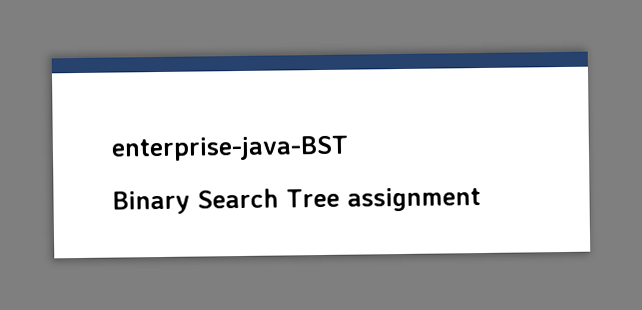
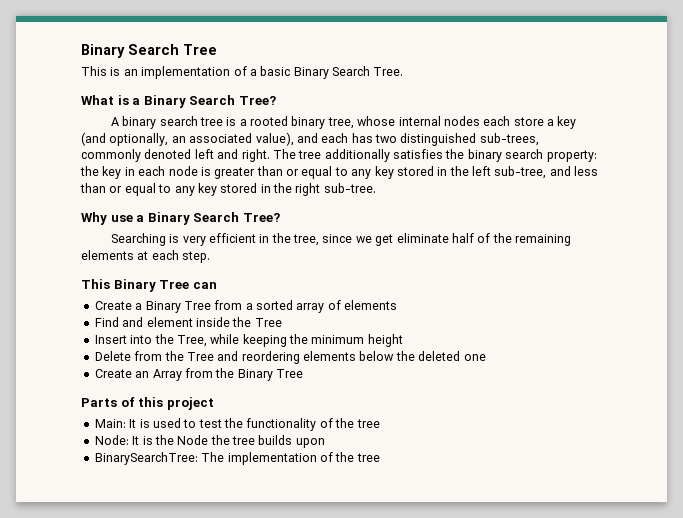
- enterprise-java-BST
- Binary Search Tree assignment
+ Binary Search Tree
+ This is an implementation of a basic Binary Search Tree.
+ What is a Binary Search Tree?
+ A binary search tree is a rooted binary tree, whose internal nodes each store a key (and optionally, an associated value), and each has two distinguished sub-trees, commonly denoted left and right. The tree additionally satisfies the binary search property: the key in each node is greater than or equal to any key stored in the left sub-tree, and less than or equal to any key stored in the right sub-tree.
+ Why use a Binary Search Tree?
+ Searching is very efficient in the tree, since we get eliminate half of the remaining elements at each step.
+ This Binary Tree can
+ Create a Binary Tree from a sorted array of elements
+ Find and element inside the Tree
+ Insert into the Tree, while keeping the minimum height
+ Delete from the Tree and reordering elements below the deleted one
+ Create an Array from the Binary Tree
+ Parts of this project
+ Main: It is used to test the functionality of the tree
+ Node: It is the Node the tree builds upon
+ BinarySearchTree: The implementation of the tree

